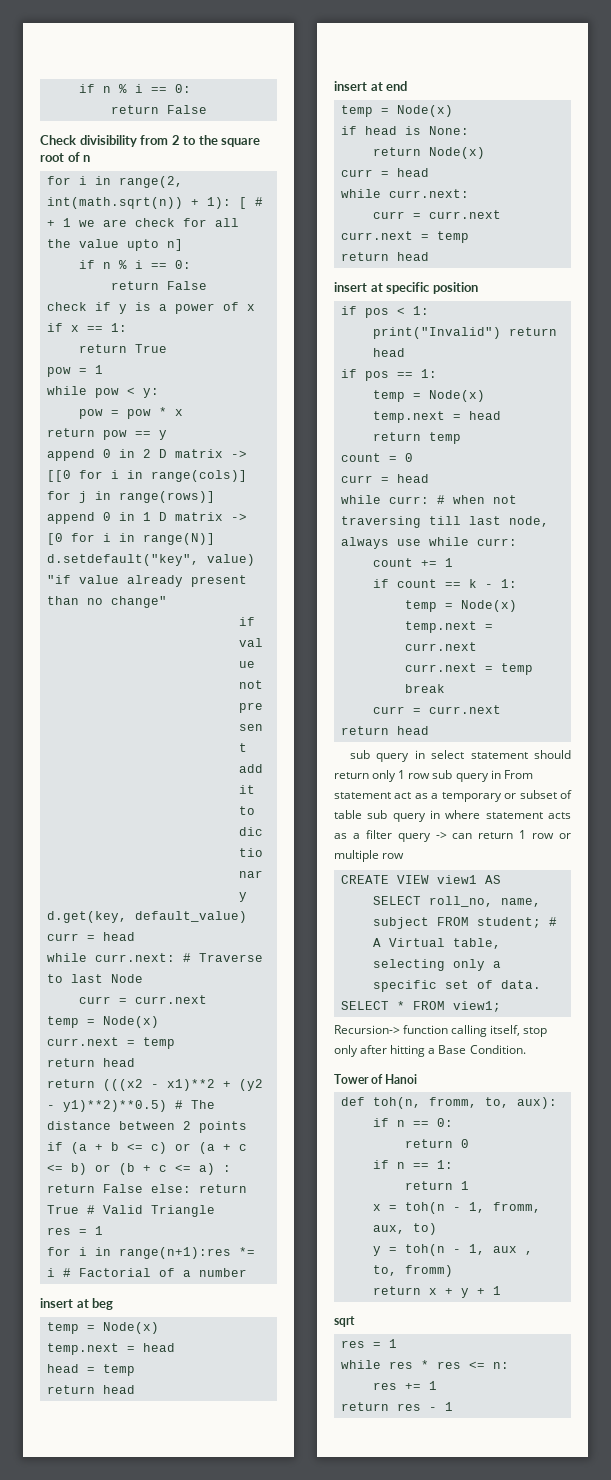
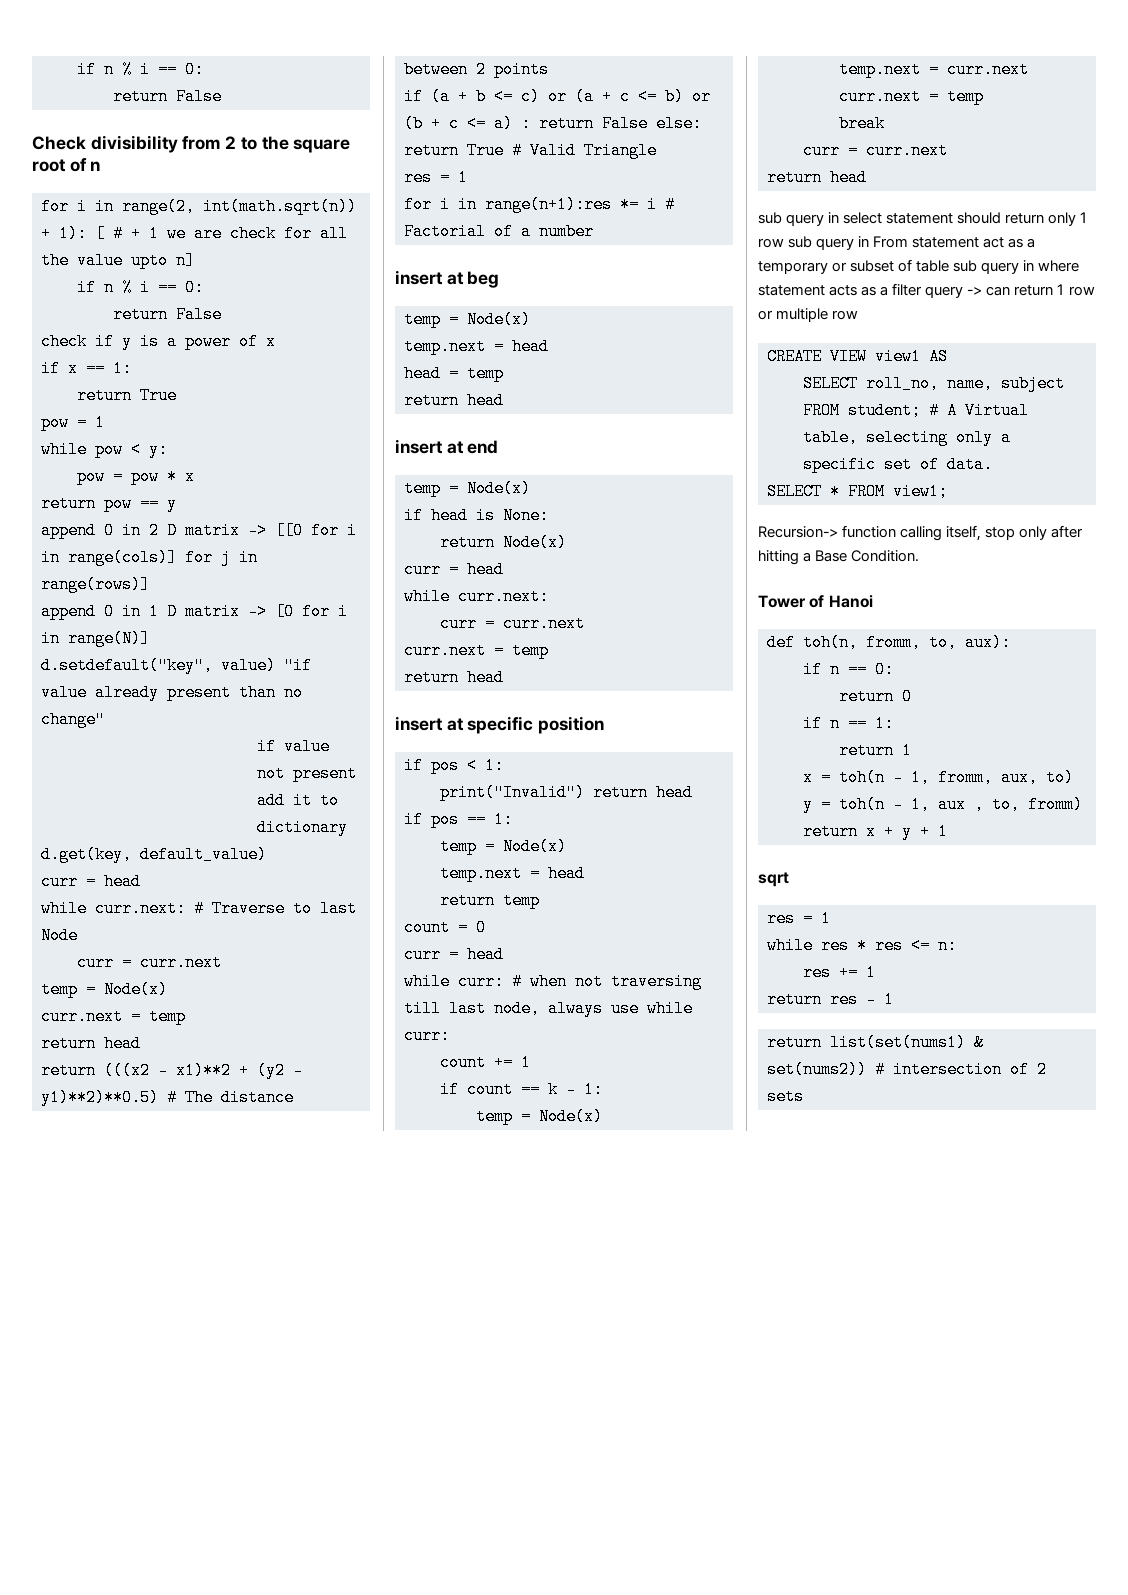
+ return list(set(nums1) & set(nums2)) # intersection of 2 sets

